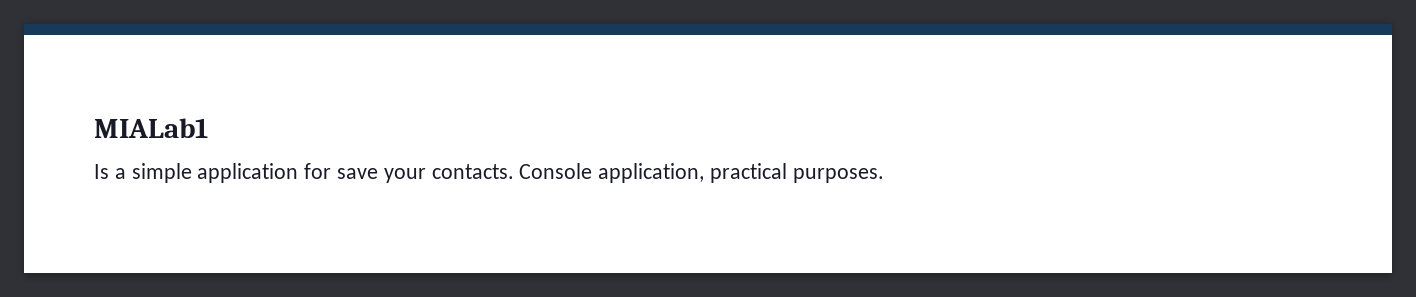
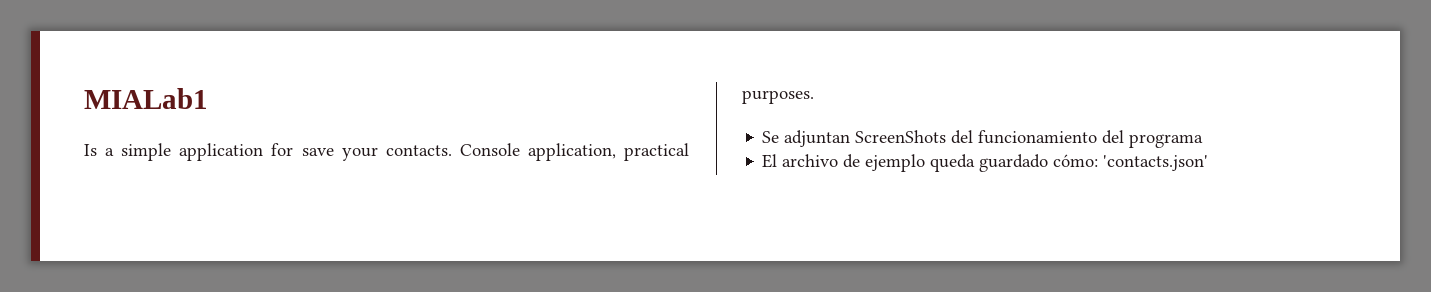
+ Se adjuntan ScreenShots del funcionamiento del programa
+ El archivo de ejemplo queda guardado cómo: 'contacts.json'

